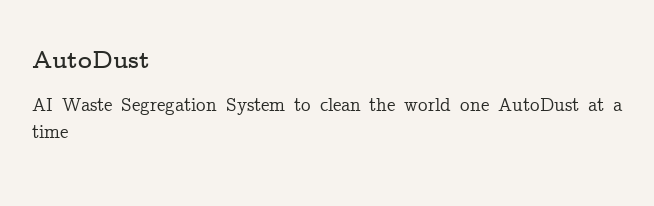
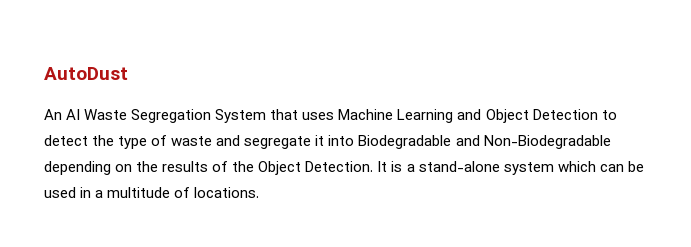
- AI Waste Segregation System to clean the world one AutoDust at a time
+ An AI Waste Segregation System that uses Machine Learning and Object Detection to detect the type of waste and segregate it into Biodegradable and Non-Biodegradable depending on the results of the Object Detection. It is a stand-alone system which can be used in a multitude of locations.

